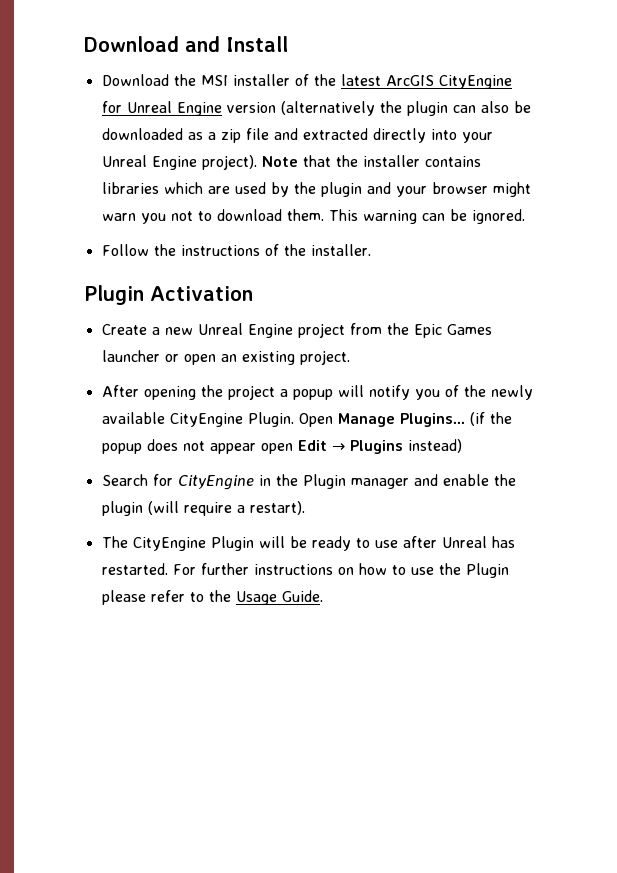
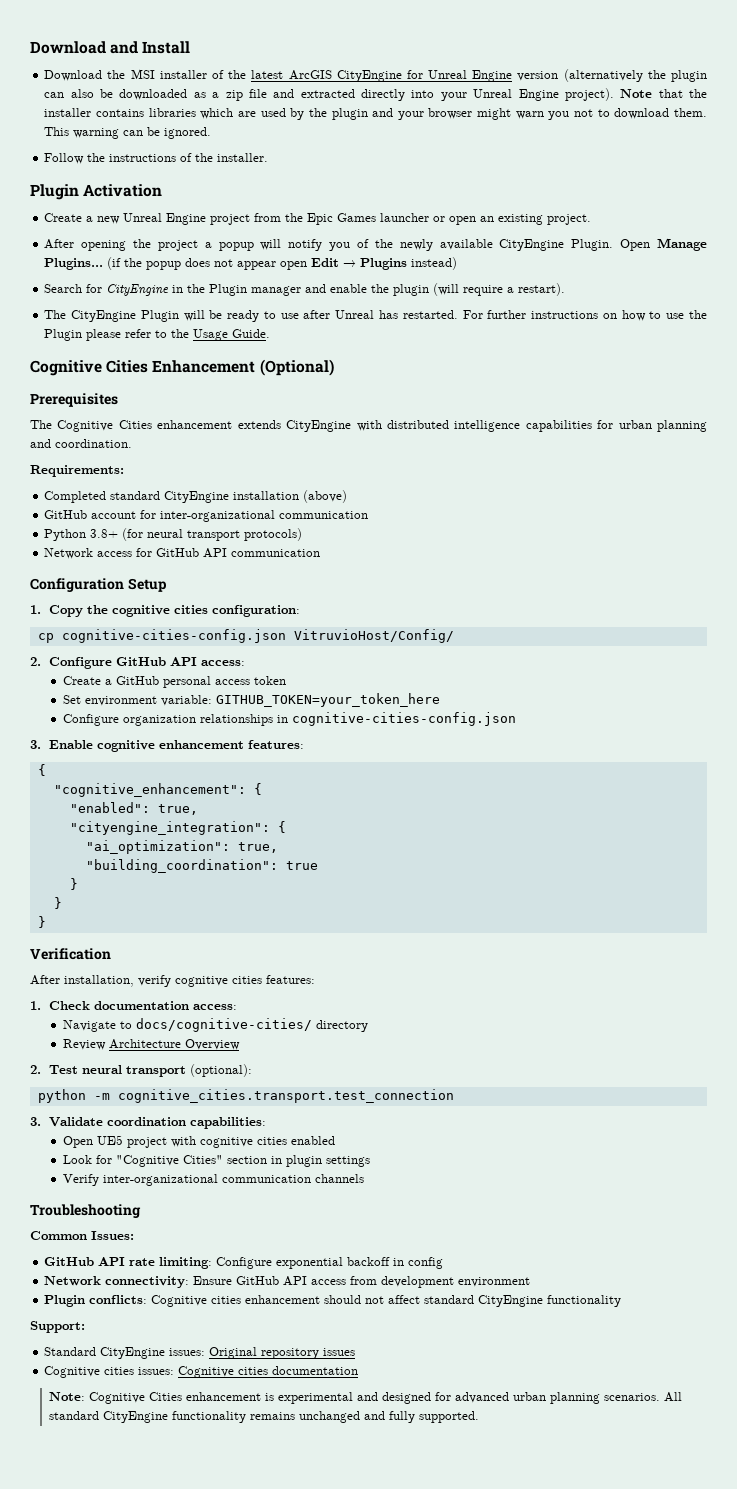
+ Cognitive Cities Enhancement (Optional)
+ Prerequisites
+ The Cognitive Cities enhancement extends CityEngine with distributed intelligence capabilities for urban planning and coordination.
+ Requirements:
+ Completed standard CityEngine installation (above)
+ GitHub account for inter-organizational communication
+ Python 3.8+ (for neural transport protocols)
+ Network access for GitHub API communication
+ Configuration Setup
+ 1. Copy the cognitive cities configuration:
+ cp cognitive-cities-config.json VitruvioHost/Config/
+ 2. Configure GitHub API access:
+ Create a GitHub personal access token
+ Set environment variable: GITHUB_TOKEN=your_token_here
+ Configure organization relationships in cognitive-cities-config.json
+ 3. Enable cognitive enhancement features:
+ {
+ "cognitive_enhancement": {
+ "enabled": true,
+ "cityengine_integration": {
+ "ai_optimization": true,
+ "building_coordination": true
+ }
+ }
+ }
+ Verification
+ After installation, verify cognitive cities features:
+ 1. Check documentation access:
+ Navigate to docs/cognitive-cities/ directory
+ Review Architecture Overview
+ 2. Test neural transport (optional):
+ python -m cognitive_cities.transport.test_connection
+ 3. Validate coordination capabilities:
+ Open UE5 project with cognitive cities enabled
+ Look for "Cognitive Cities" section in plugin settings
+ Verify inter-organizational communication channels
+ Troubleshooting
+ Common Issues:
+ GitHub API rate limiting: Configure exponential backoff in config
+ Network connectivity: Ensure GitHub API access from development environment
+ Plugin conflicts: Cognitive cities enhancement should not affect standard CityEngine functionality
+ Support:
+ Standard CityEngine issues: Original repository issues
+ Cognitive cities issues: Cognitive cities documentation
+ Note: Cognitive Cities enhancement is experimental and designed for advanced urban planning scenarios. All standard CityEngine functionality remains unchanged and fully supported.

